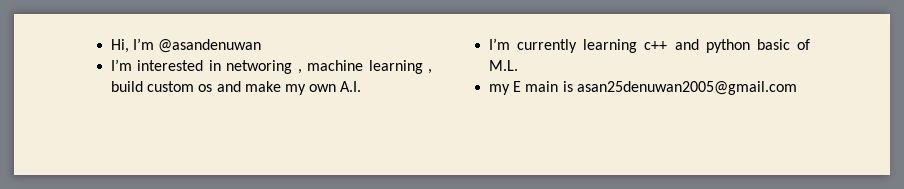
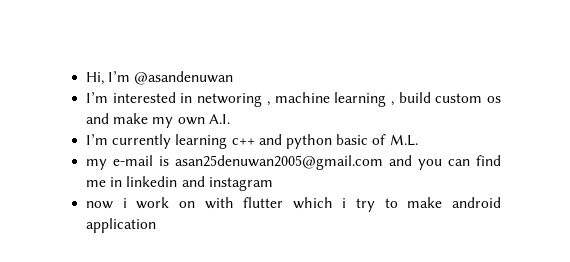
- my E main is asan25denuwan2005@gmail.com
+ my e-mail is asan25denuwan2005@gmail.com and you can find me in linkedin and instagram
+ now i work on with flutter which i try to make android application

